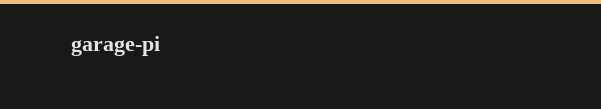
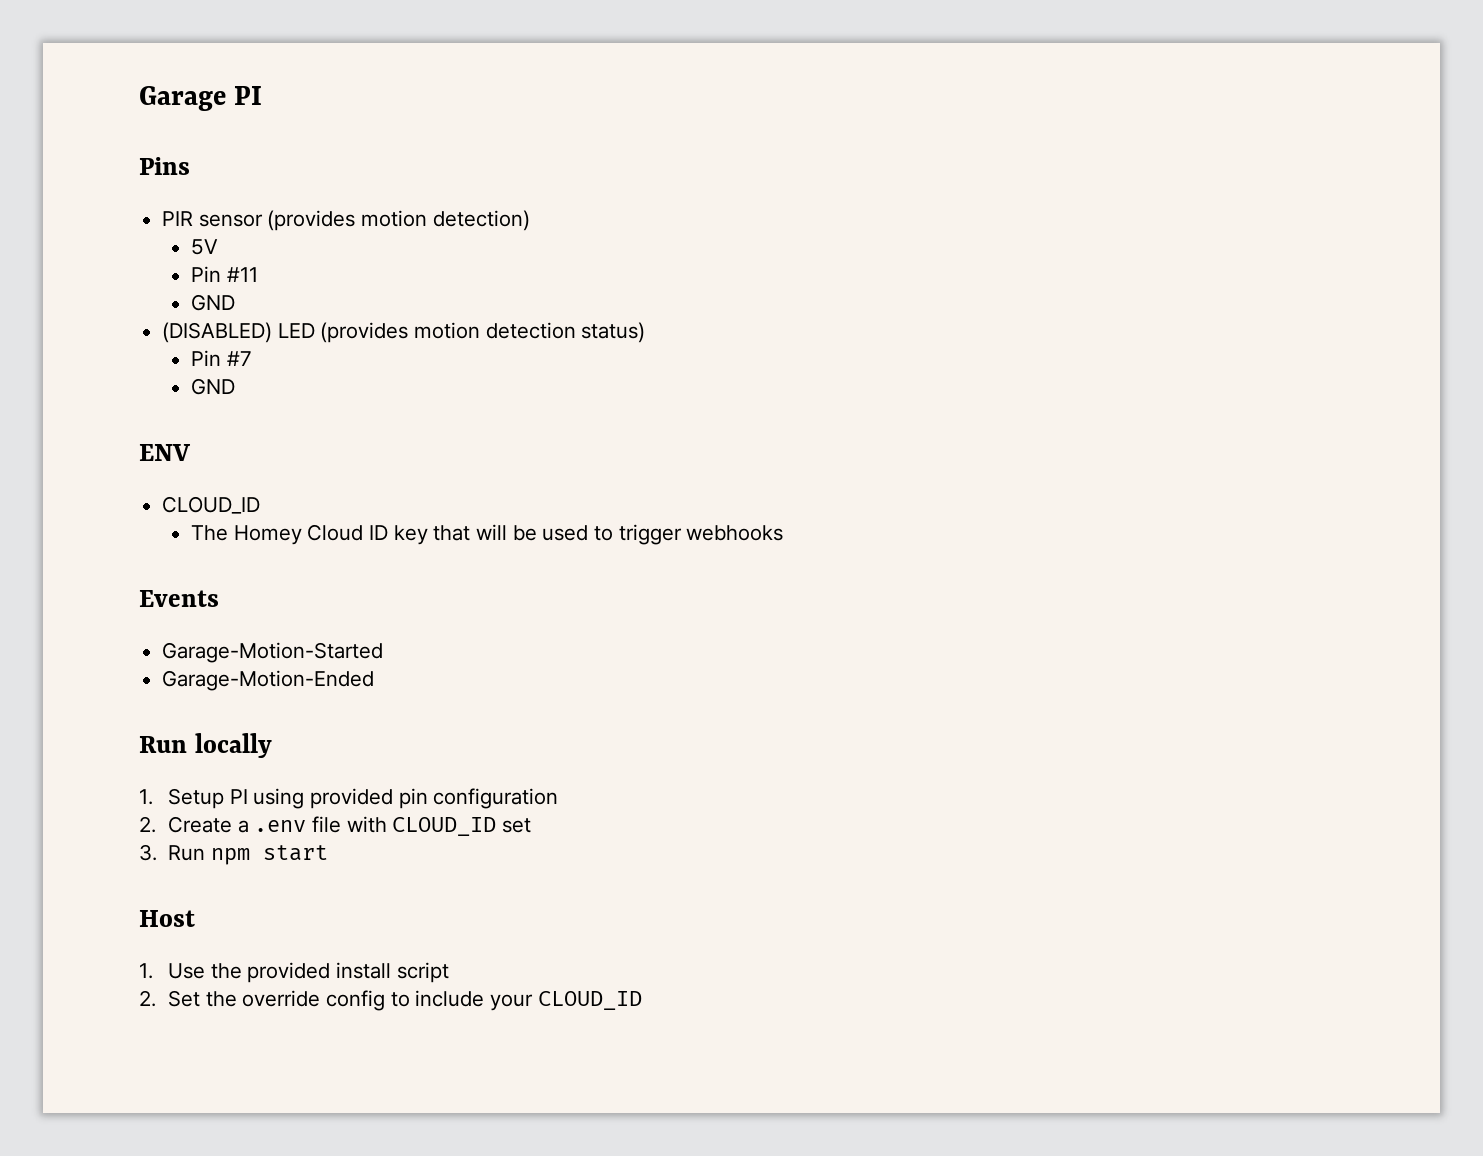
- garage-pi
+ Garage PI
+ Pins
+ PIR sensor (provides motion detection)
+ 5V
+ Pin #11
+ GND
+ (DISABLED) LED (provides motion detection status)
+ Pin #7
+ GND
+ ENV
+ CLOUD_ID
+ The Homey Cloud ID key that will be used to trigger webhooks
+ Events
+ Garage-Motion-Started
+ Garage-Motion-Ended
+ Run locally
+ 1. Setup PI using provided pin configuration
+ 2. Create a .env file with CLOUD_ID set
+ 3. Run npm start
+ Host
+ 1. Use the provided install script
+ 2. Set the override config to include your CLOUD_ID

